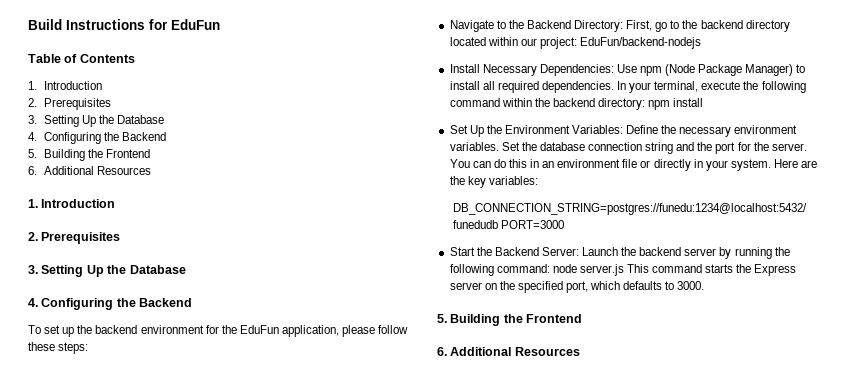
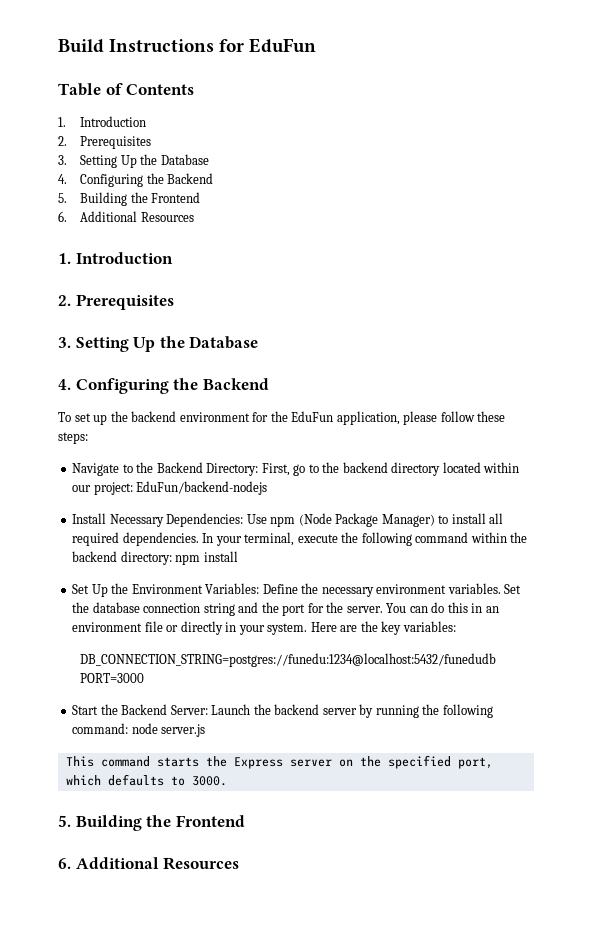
- Start the Backend Server: Launch the backend server by running the following command: node server.js This command starts the Express server on the specified port, which defaults to 3000.
+ Start the Backend Server: Launch the backend server by running the following command: node server.js
+ This command starts the Express server on the specified port, which defaults to 3000.

